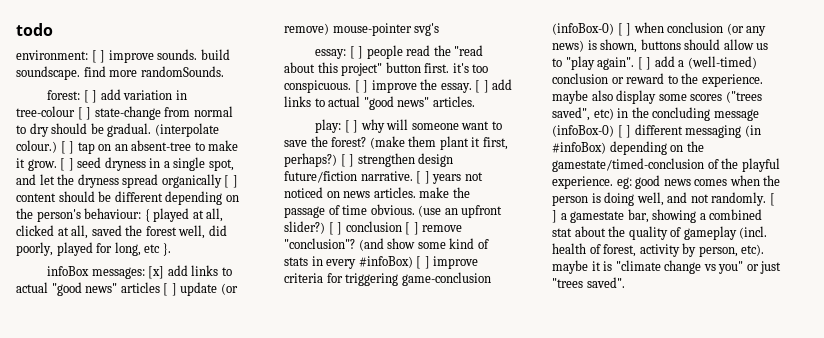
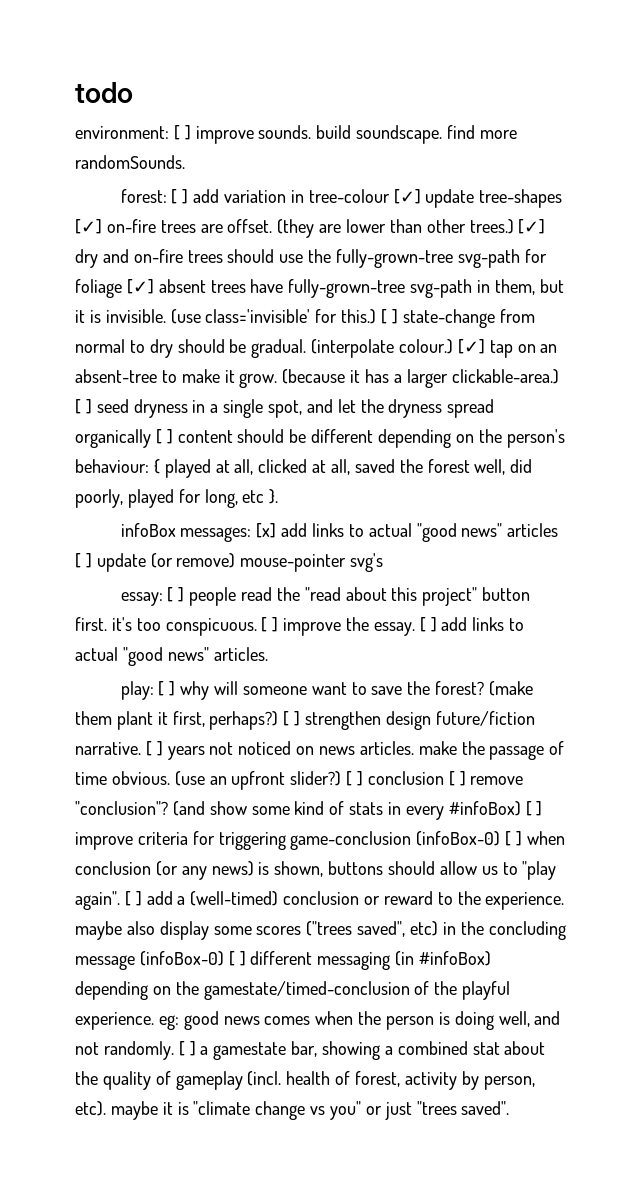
- forest: [ ] add variation in tree-colour [ ] state-change from normal to dry should be gradual.
+ forest: [ ] add variation in tree-colour [✓] update tree-shapes [✓] on-fire trees are offset. (they are lower than other trees.) [✓] dry and on-fire trees should use the fully-grown-tree svg-path for foliage [✓] absent trees have fully-grown-tree svg-path in them, but it is invisible. (use class='invisible' for this.) [ ] state-change from normal to dry should be gradual.
- [ ] tap on an absent-tree to make it grow.
+ [✓] tap on an absent-tree to make it grow.
+ (because it has a larger clickable-area.)

